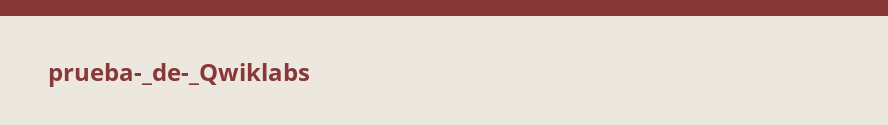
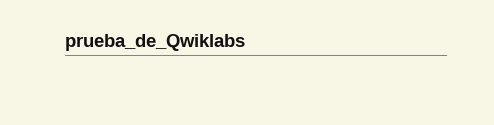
- prueba-_de-_Qwiklabs
+ prueba_de_Qwiklabs

